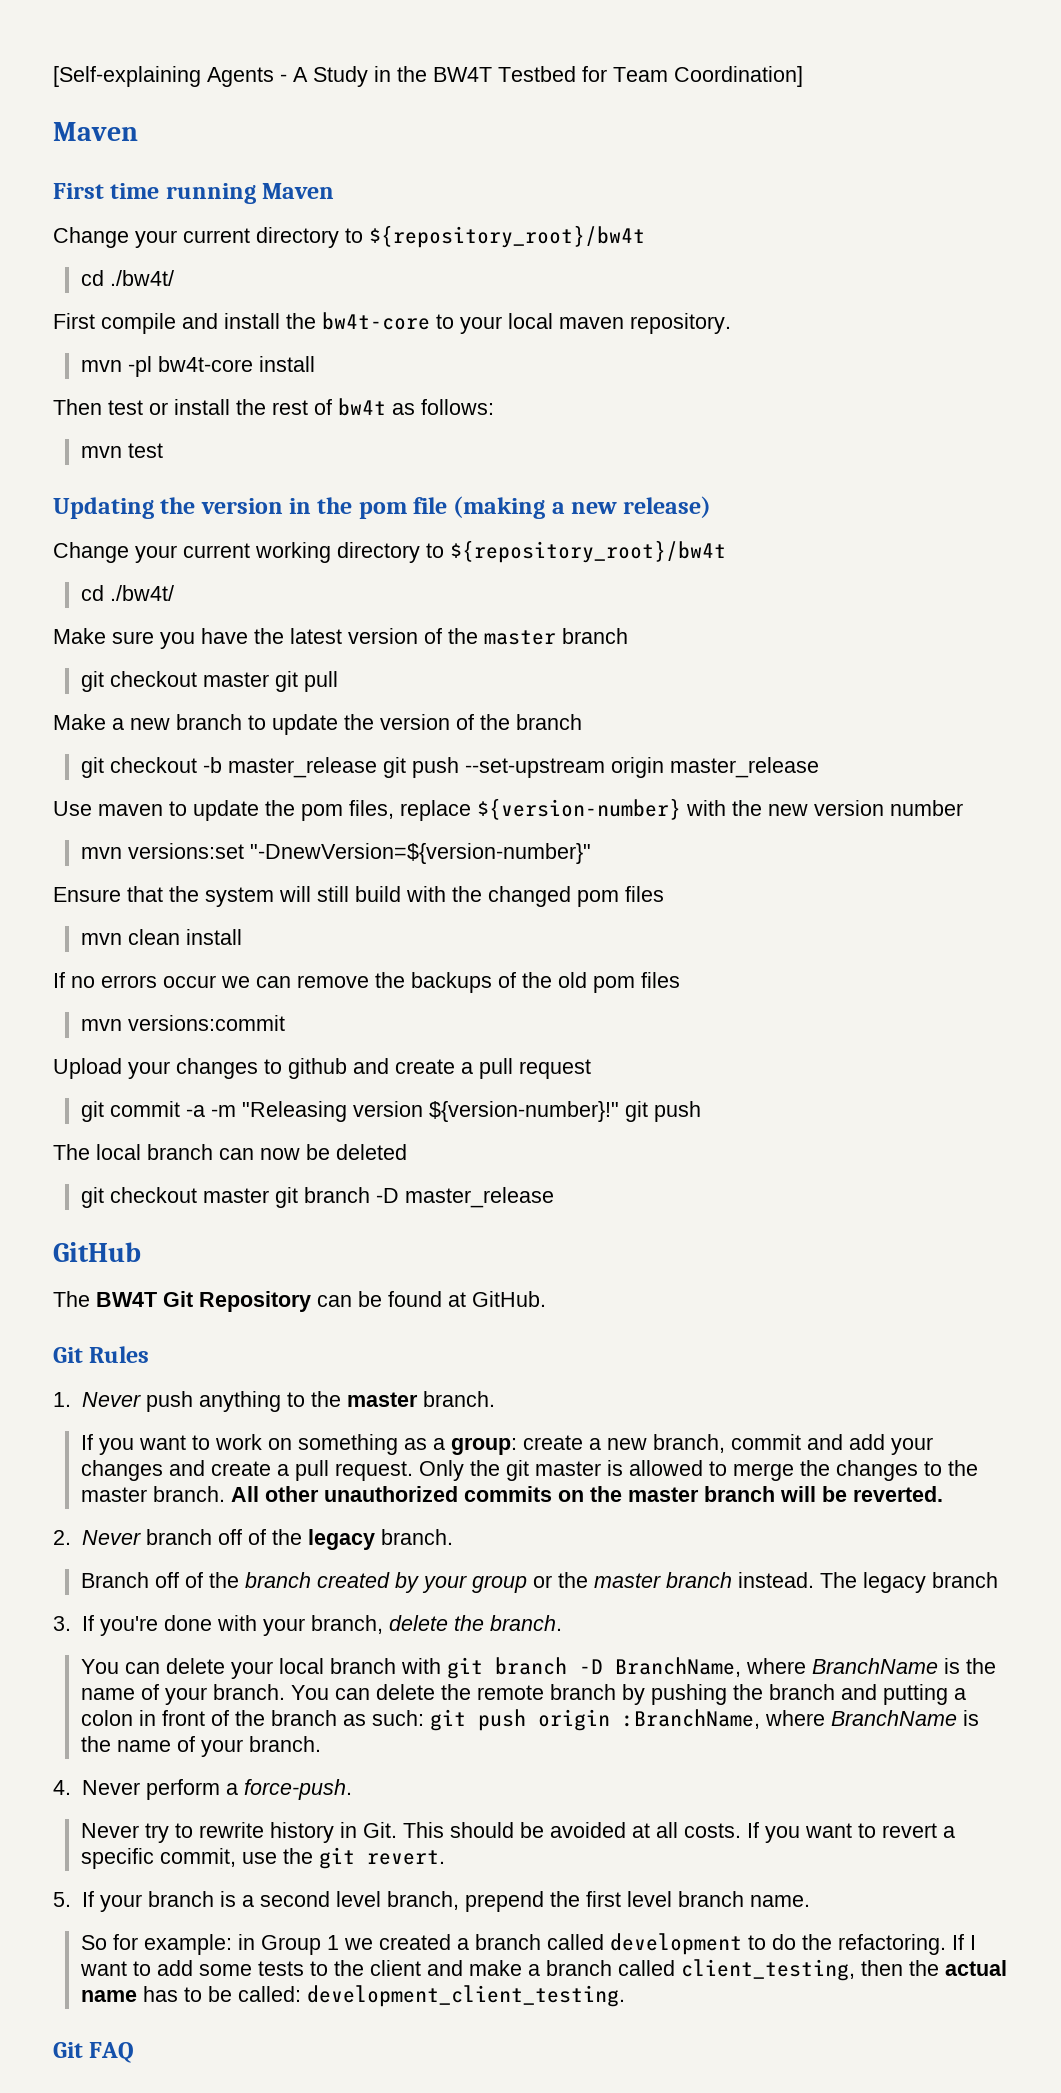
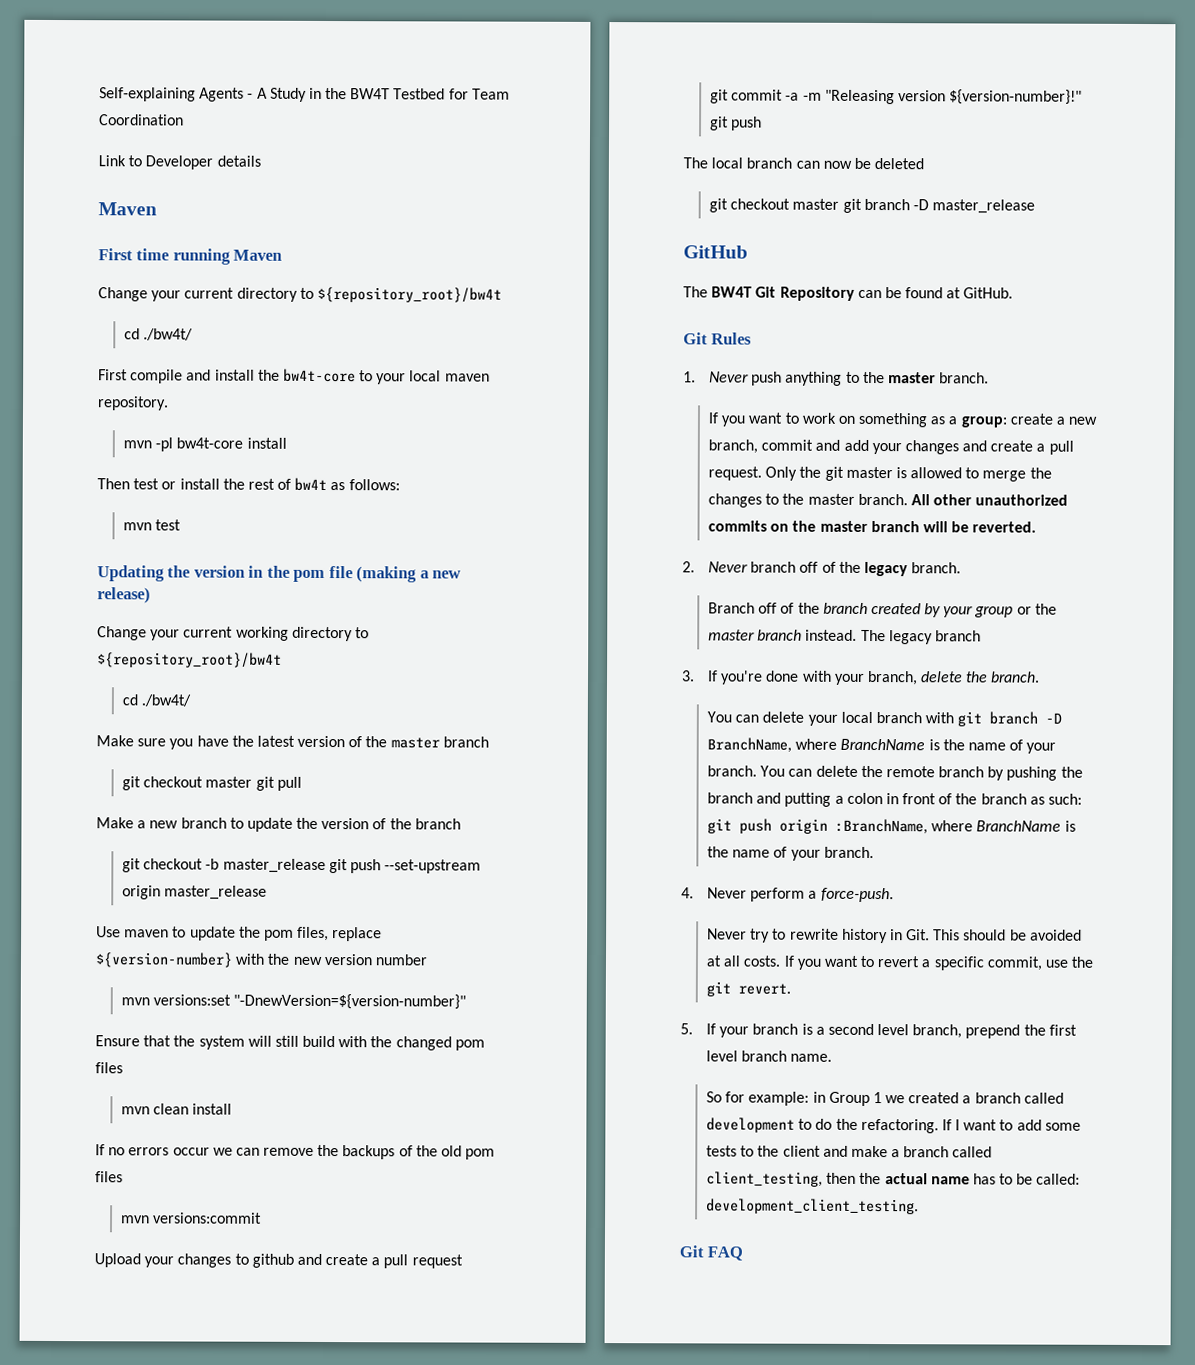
- [Self-explaining Agents - A Study in the BW4T Testbed for Team Coordination]
+ Self-explaining Agents - A Study in the BW4T Testbed for Team Coordination
+ Link to Developer details

